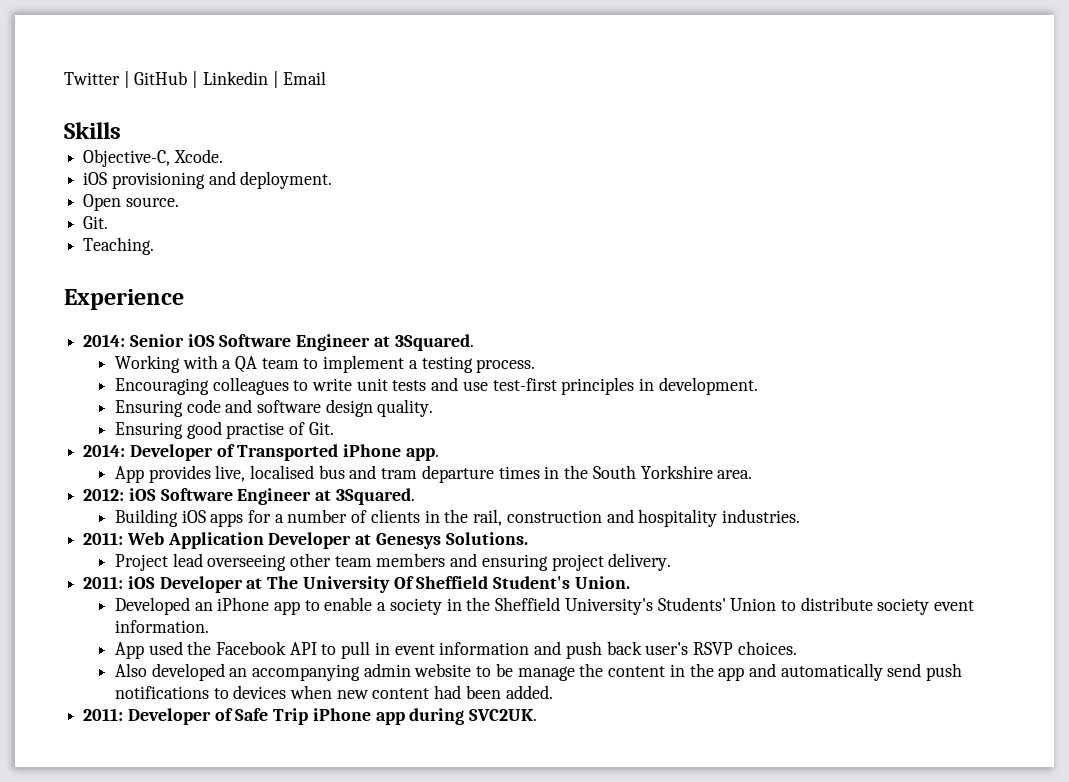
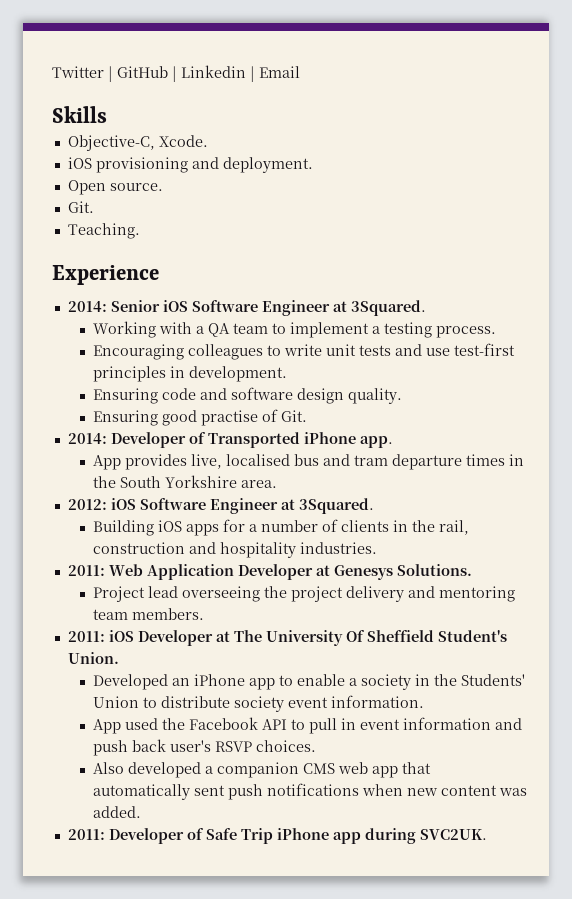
- Project lead overseeing other team members and ensuring project delivery.
+ Project lead overseeing the project delivery and mentoring team members.
- Developed an iPhone app to enable a society in the Sheffield University's Students' Union to distribute society event information.
+ Developed an iPhone app to enable a society in the Students' Union to distribute society event information.
- Also developed an accompanying admin website to be manage the content in the app and automatically send push notifications to devices when new content had been added.
+ Also developed a companion CMS web app that automatically sent push notifications when new content was added.

